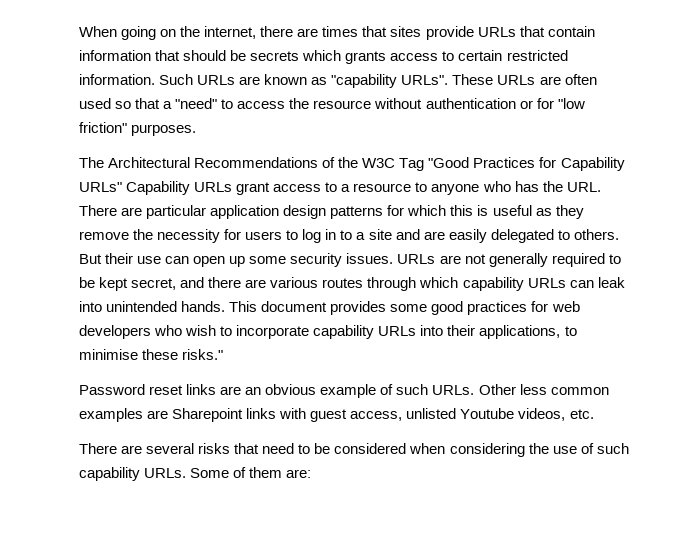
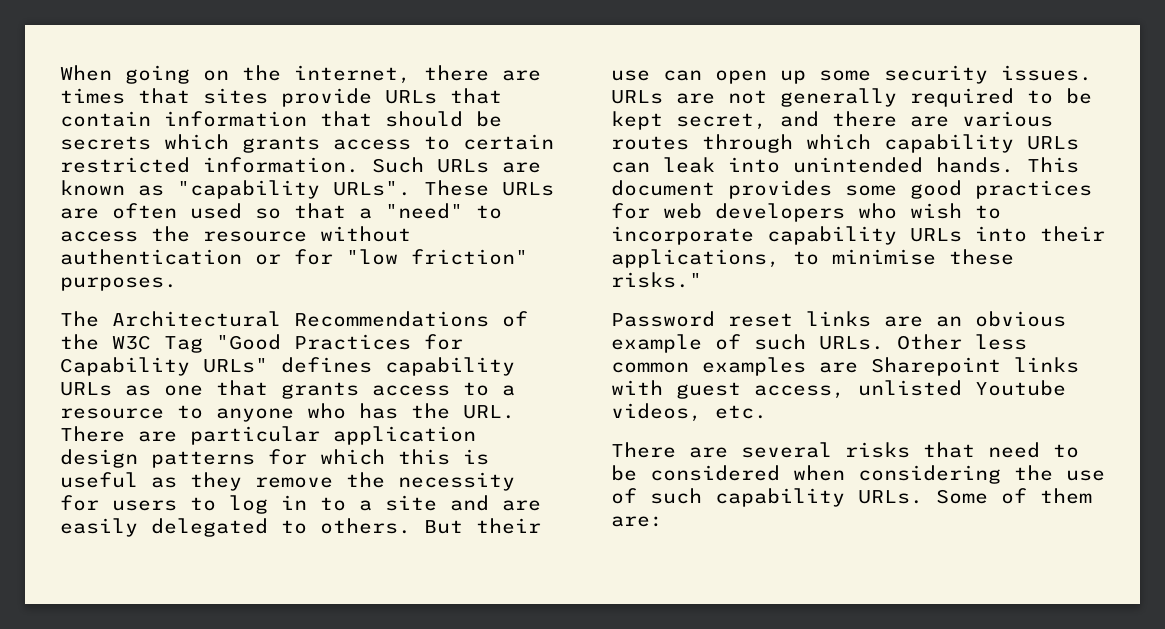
- The Architectural Recommendations of the W3C Tag "Good Practices for Capability URLs" Capability URLs grant access to a resource to anyone who has the URL. There are particular application design patterns for which this is useful as they remove the necessity for users to log in to a site and are easily delegated to others.
+ The Architectural Recommendations of the W3C Tag "Good Practices for Capability URLs" defines capability URLs as one that grants access to a resource to anyone who has the URL. There are particular application design patterns for which this is useful as they remove the necessity for users to log in to a site and are easily delegated to others.

